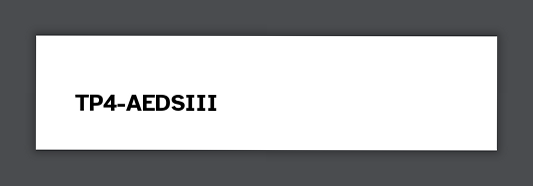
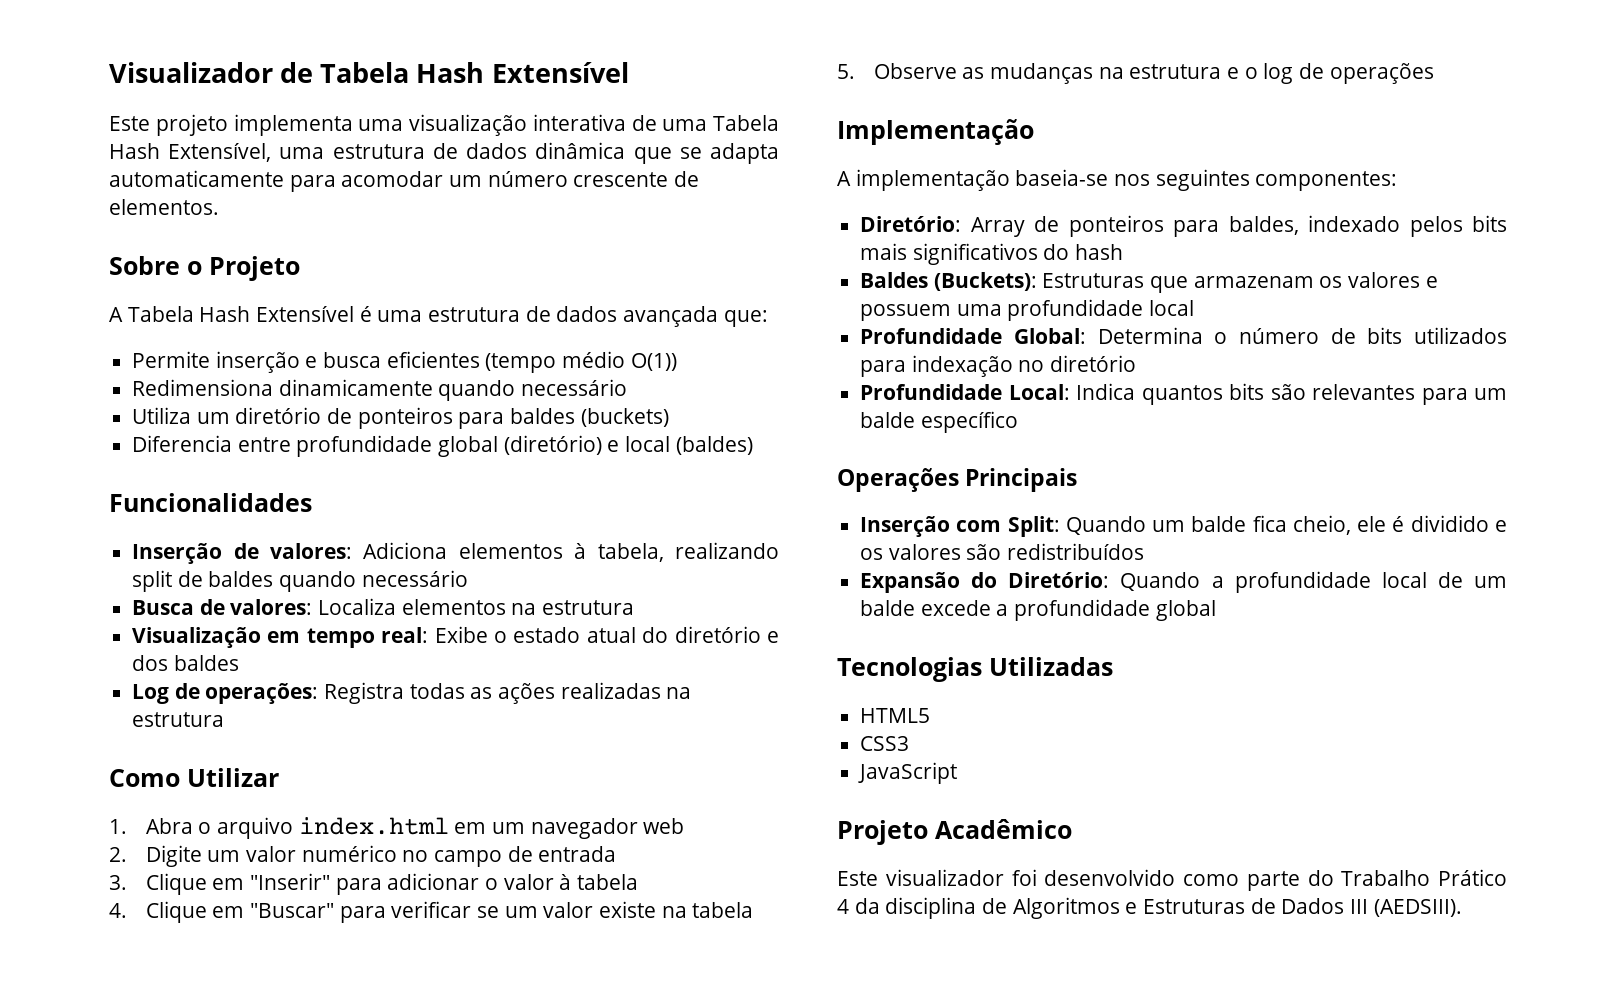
- TP4-AEDSIII
+ Visualizador de Tabela Hash Extensível
+ Este projeto implementa uma visualização interativa de uma Tabela Hash Extensível, uma estrutura de dados dinâmica que se adapta automaticamente para acomodar um número crescente de elementos.
+ Sobre o Projeto
+ A Tabela Hash Extensível é uma estrutura de dados avançada que:
+ Permite inserção e busca eficientes (tempo médio O(1))
+ Redimensiona dinamicamente quando necessário
+ Utiliza um diretório de ponteiros para baldes (buckets)
+ Diferencia entre profundidade global (diretório) e local (baldes)
+ Funcionalidades
+ Inserção de valores: Adiciona elementos à tabela, realizando split de baldes quando necessário
+ Busca de valores: Localiza elementos na estrutura
+ Visualização em tempo real: Exibe o estado atual do diretório e dos baldes
+ Log de operações: Registra todas as ações realizadas na estrutura
+ Como Utilizar
+ 1. Abra o arquivo index.html em um navegador web
+ 2. Digite um valor numérico no campo de entrada
+ 3. Clique em "Inserir" para adicionar o valor à tabela
+ 4. Clique em "Buscar" para verificar se um valor existe na tabela
+ 5. Observe as mudanças na estrutura e o log de operações
+ Implementação
+ A implementação baseia-se nos seguintes componentes:
+ Diretório: Array de ponteiros para baldes, indexado pelos bits mais significativos do hash
+ Baldes (Buckets): Estruturas que armazenam os valores e possuem uma profundidade local
+ Profundidade Global: Determina o número de bits utilizados para indexação no diretório
+ Profundidade Local: Indica quantos bits são relevantes para um balde específico
+ Operações Principais
+ Inserção com Split: Quando um balde fica cheio, ele é dividido e os valores são redistribuídos
+ Expansão do Diretório: Quando a profundidade local de um balde excede a profundidade global
+ Tecnologias Utilizadas
+ HTML5
+ CSS3
+ JavaScript
+ Projeto Acadêmico
+ Este visualizador foi desenvolvido como parte do Trabalho Prático 4 da disciplina de Algoritmos e Estruturas de Dados III (AEDSIII).

